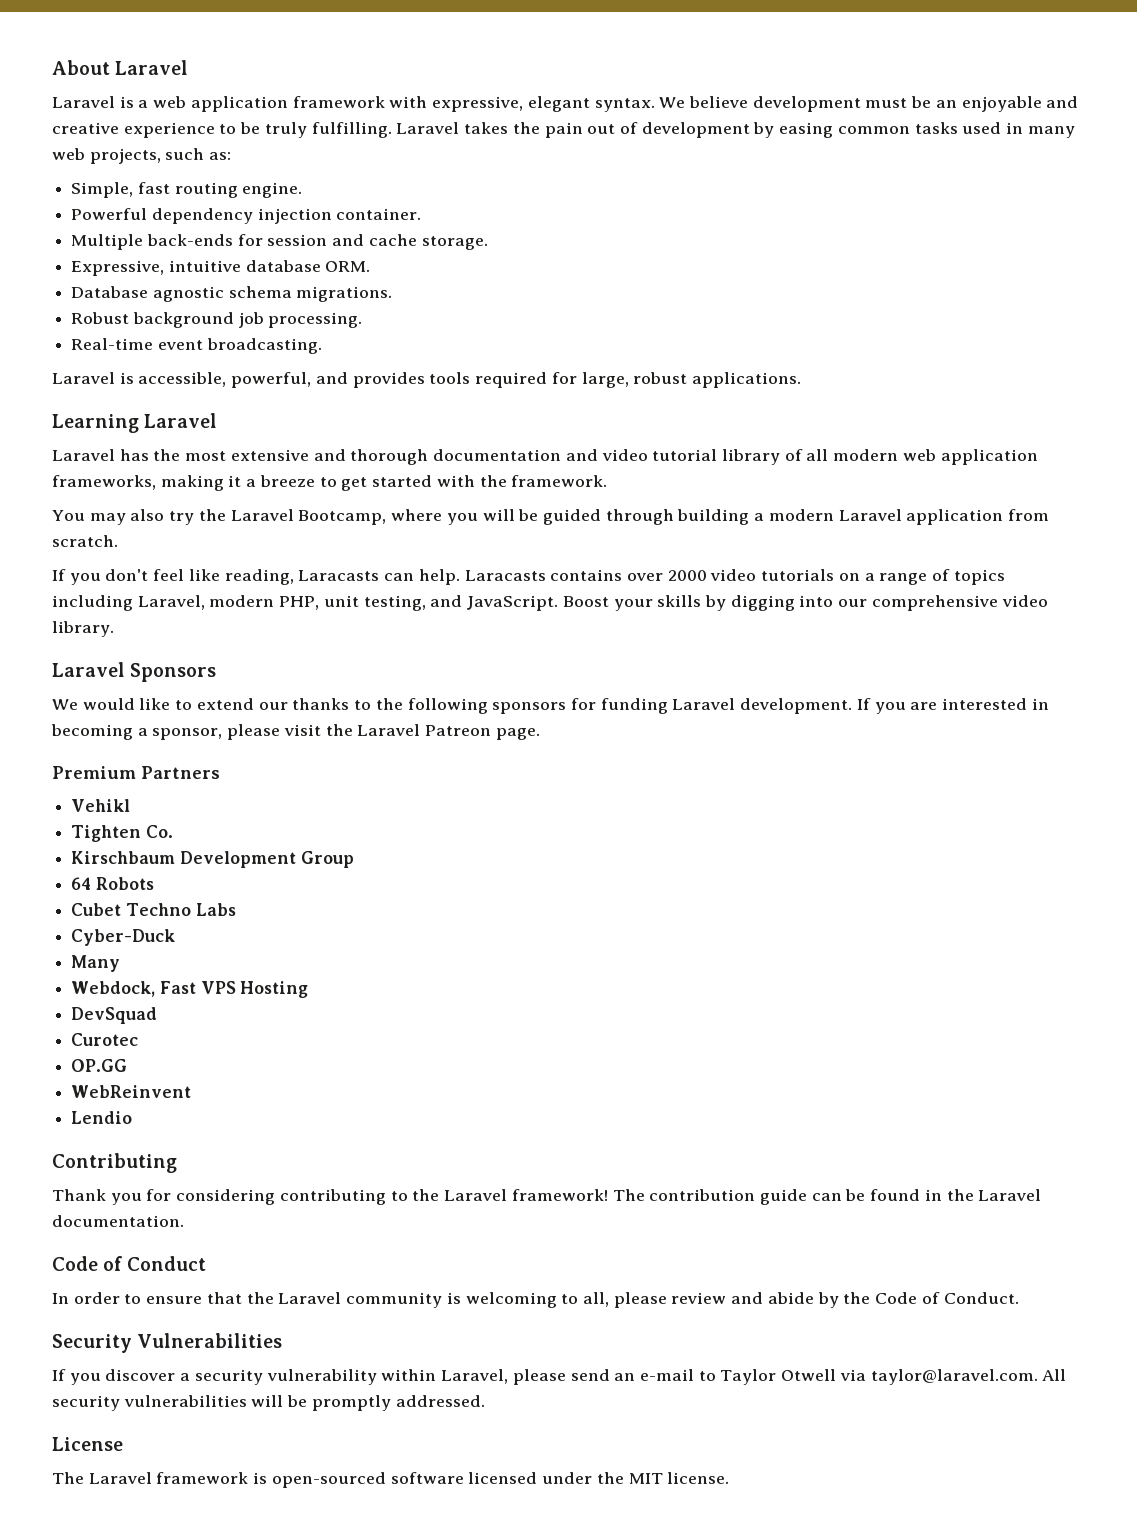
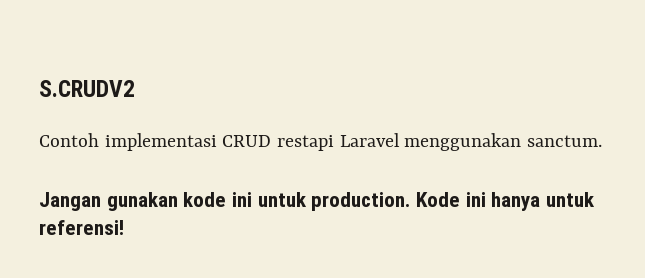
- About Laravel
- Laravel is a web application framework with expressive, elegant syntax. We believe development must be an enjoyable and creative experience to be truly fulfilling. Laravel takes the pain out of development by easing common tasks used in many web projects, such as:
- Simple, fast routing engine.
- Powerful dependency injection container.
- Multiple back-ends for session and cache storage.
- Expressive, intuitive database ORM.
- Database agnostic schema migrations.
- Robust background job processing.
- Real-time event broadcasting.
- Laravel is accessible, powerful, and provides tools required for large, robust applications.
- Learning Laravel
- Laravel has the most extensive and thorough documentation and video tutorial library of all modern web application frameworks, making it a breeze to get started with the framework.
- You may also try the Laravel Bootcamp, where you will be guided through building a modern Laravel application from scratch.
- If you don't feel like reading, Laracasts can help. Laracasts contains over 2000 video tutorials on a range of topics including Laravel, modern PHP, unit testing, and JavaScript. Boost your skills by digging into our comprehensive video library.
- Laravel Sponsors
- We would like to extend our thanks to the following sponsors for funding Laravel development. If you are interested in becoming a sponsor, please visit the Laravel Patreon page.
- Premium Partners
- Vehikl
- Tighten Co.
- Kirschbaum Development Group
- 64 Robots
- Cubet Techno Labs
- Cyber-Duck
- Many
- Webdock, Fast VPS Hosting
- DevSquad
- Curotec
- OP.GG
- WebReinvent
- Lendio
- Contributing
- Thank you for considering contributing to the Laravel framework! The contribution guide can be found in the Laravel documentation.
- Code of Conduct
- In order to ensure that the Laravel community is welcoming to all, please review and abide by the Code of Conduct.
- Security Vulnerabilities
- If you discover a security vulnerability within Laravel, please send an e-mail to Taylor Otwell via taylor@laravel.com. All security vulnerabilities will be promptly addressed.
- License
- The Laravel framework is open-sourced software licensed under the MIT license.
+ S.CRUDV2
+ Contoh implementasi CRUD restapi Laravel menggunakan sanctum.
+ Jangan gunakan kode ini untuk production. Kode ini hanya untuk referensi!

